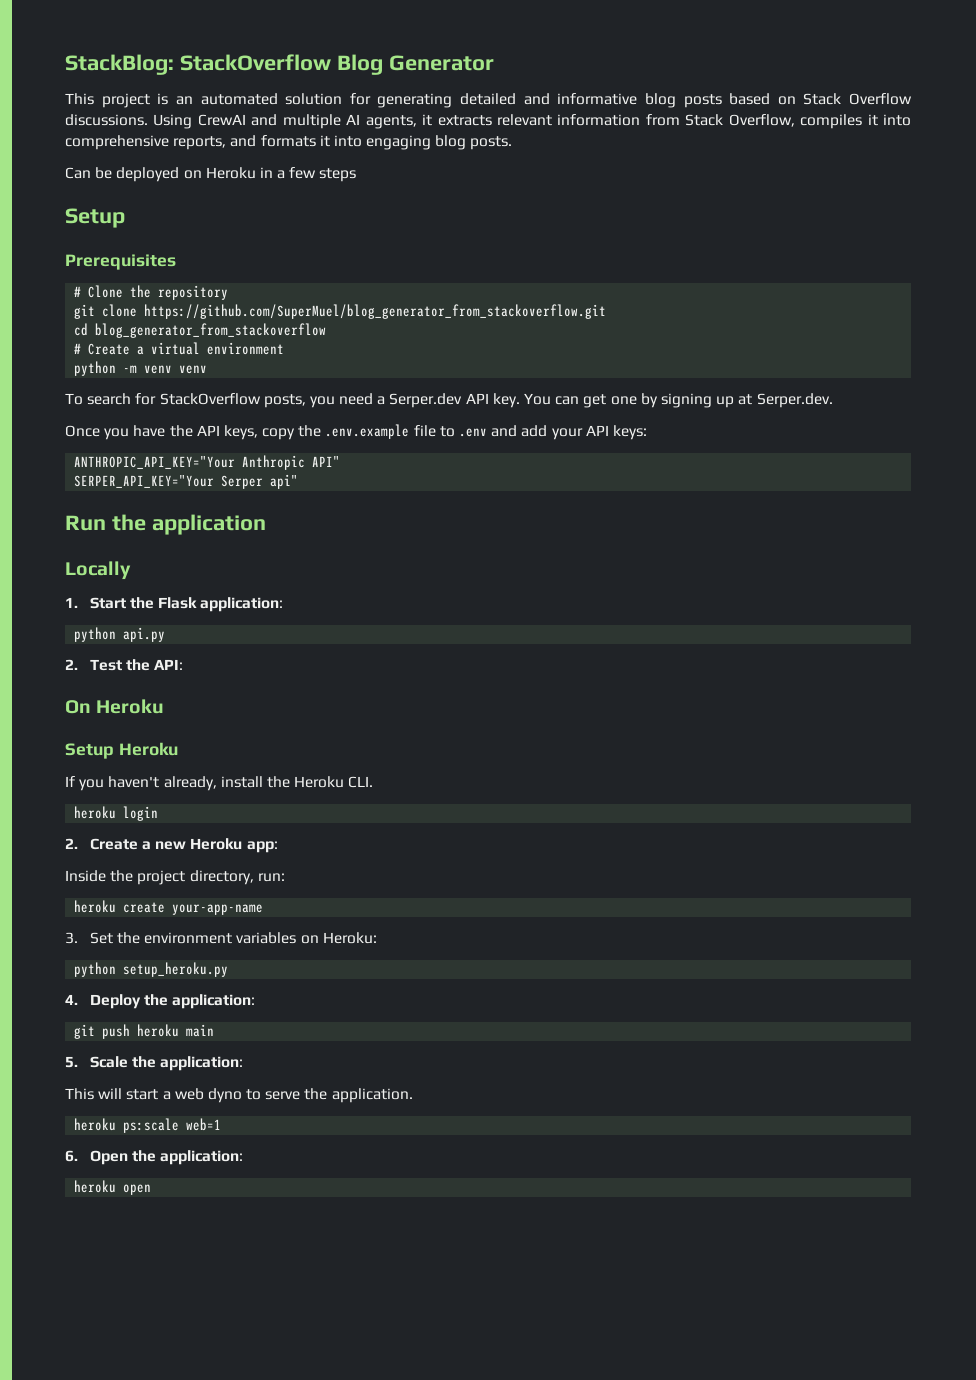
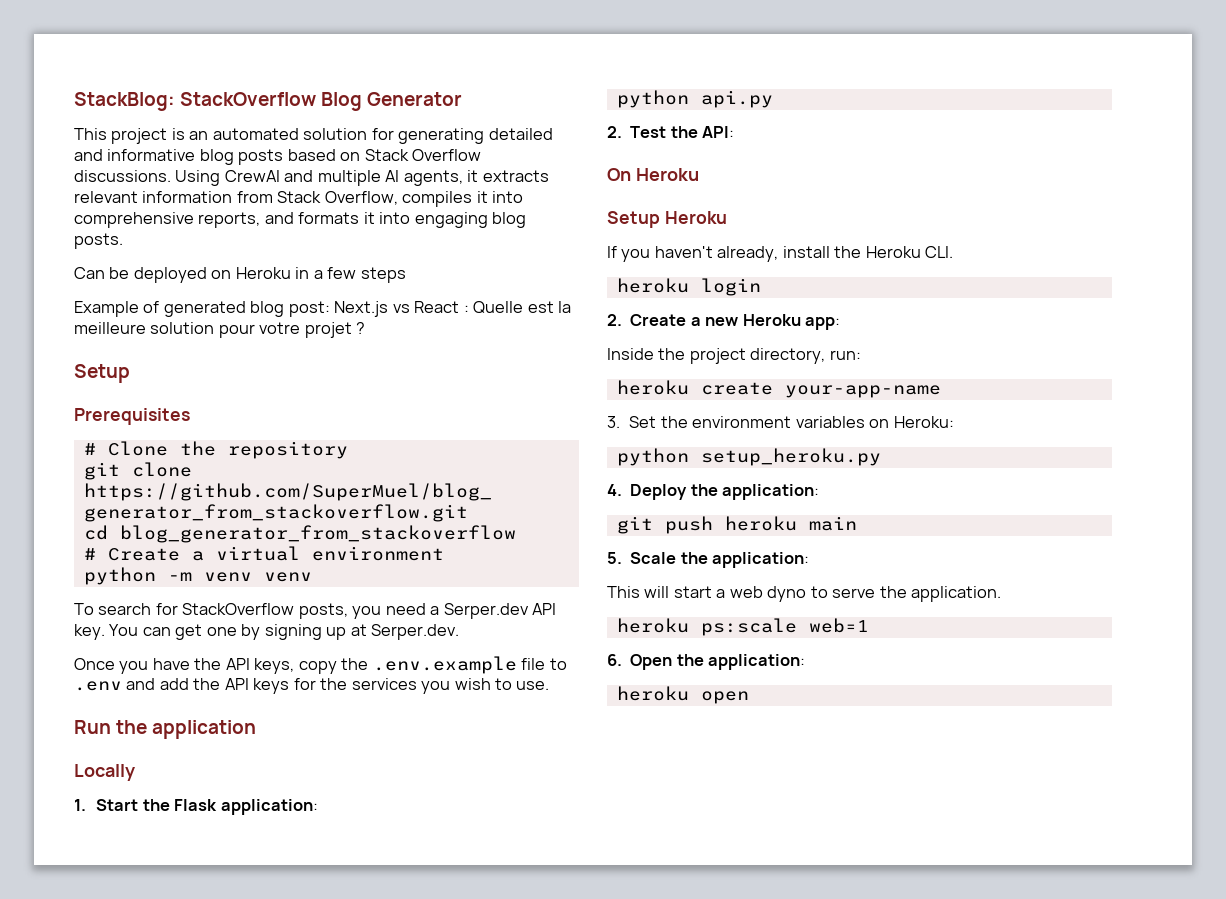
+ Example of generated blog post: Next.js vs React : Quelle est la meilleure solution pour votre projet ?
- Once you have the API keys, copy the .env.example file to .env and add your API keys:
- ANTHROPIC_API_KEY="Your Anthropic API"
- SERPER_API_KEY="Your Serper api"
+ Once you have the API keys, copy the .env.example file to .env and add the API keys for the services you wish to use.

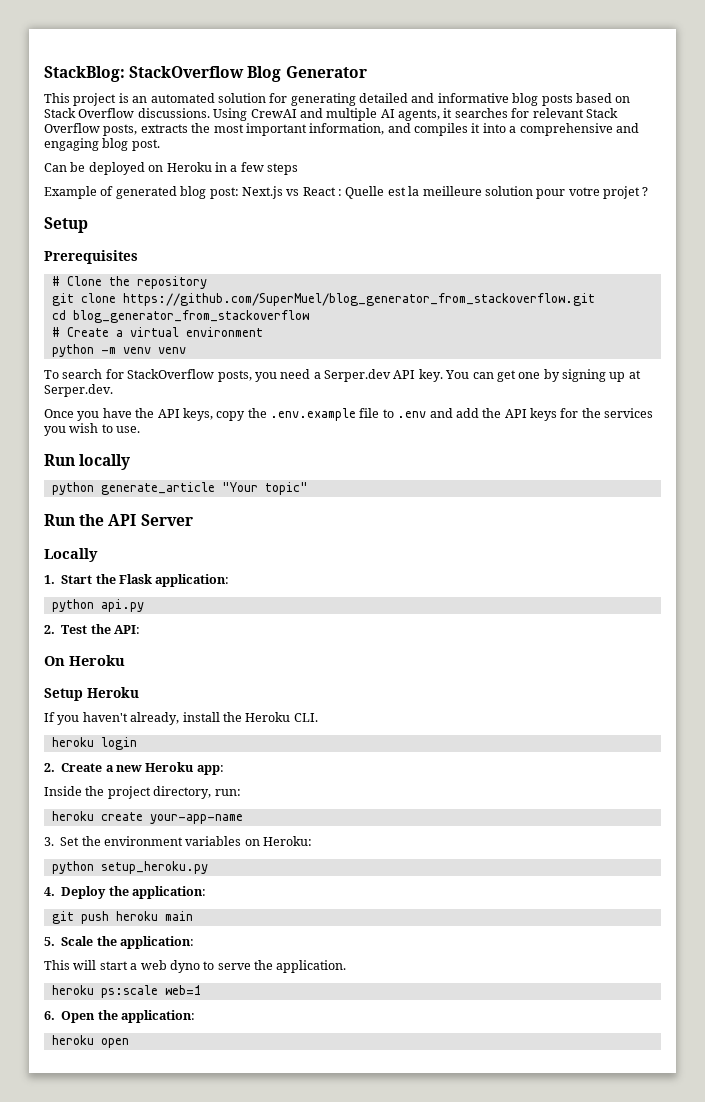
- Using CrewAI and multiple AI agents, it extracts relevant information from Stack Overflow, compiles it into comprehensive reports, and formats it into engaging blog posts.
+ Using CrewAI and multiple AI agents, it searches for relevant Stack Overflow posts, extracts the most important information, and compiles it into a comprehensive and engaging blog post.
+ Run locally
+ python generate_article "Your topic"
- Run the application
+ Run the API Server

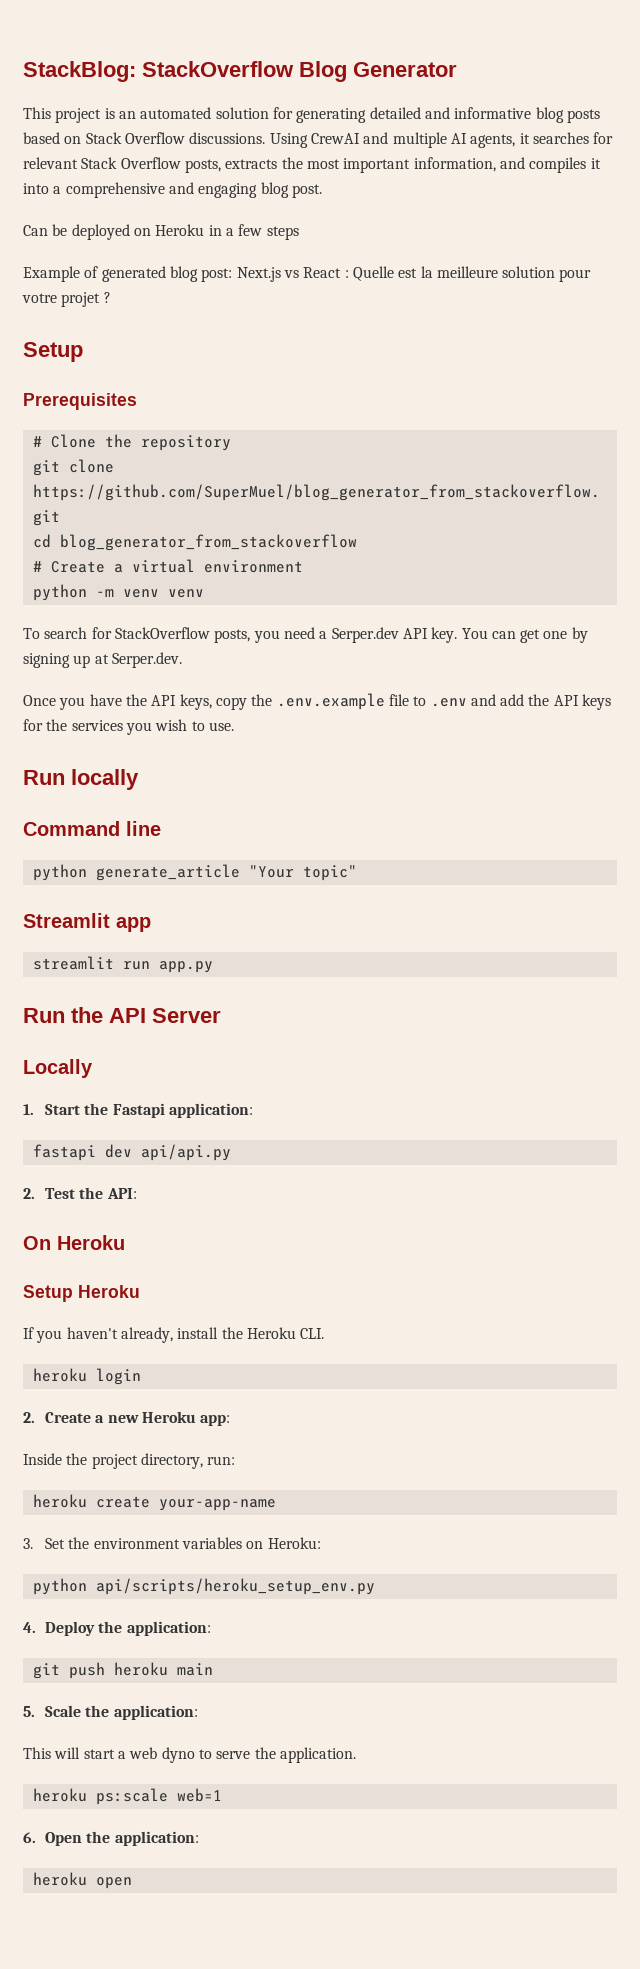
+ Command line
+ Streamlit app
+ streamlit run app.py
- 1. Start the Flask application:
- python api.py
+ 1. Start the Fastapi application:
+ fastapi dev api/api.py
- python setup_heroku.py
+ python api/scripts/heroku_setup_env.py

